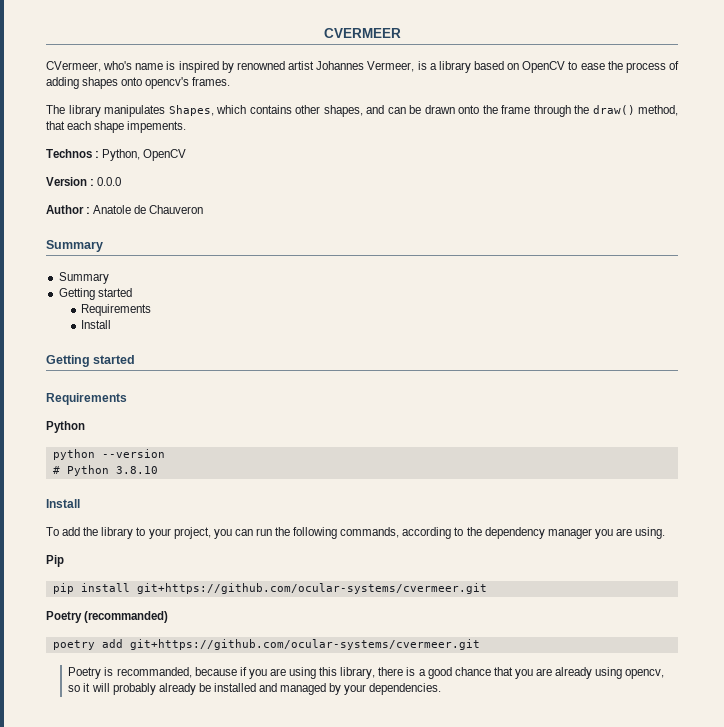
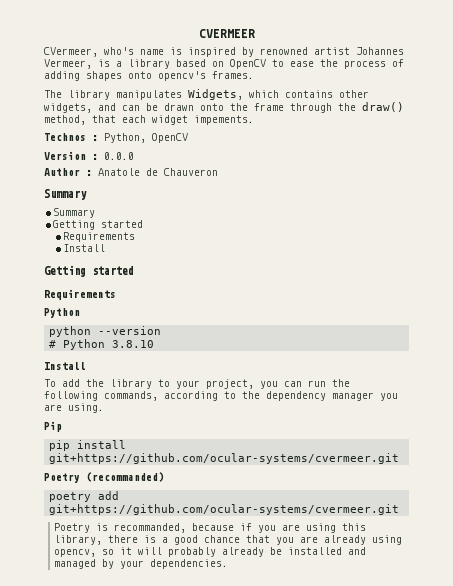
- The library manipulates Shapes, which contains other shapes, and can be drawn onto the frame through the draw() method, that each shape impements.
+ The library manipulates Widgets, which contains other widgets, and can be drawn onto the frame through the draw() method, that each widget impements.

